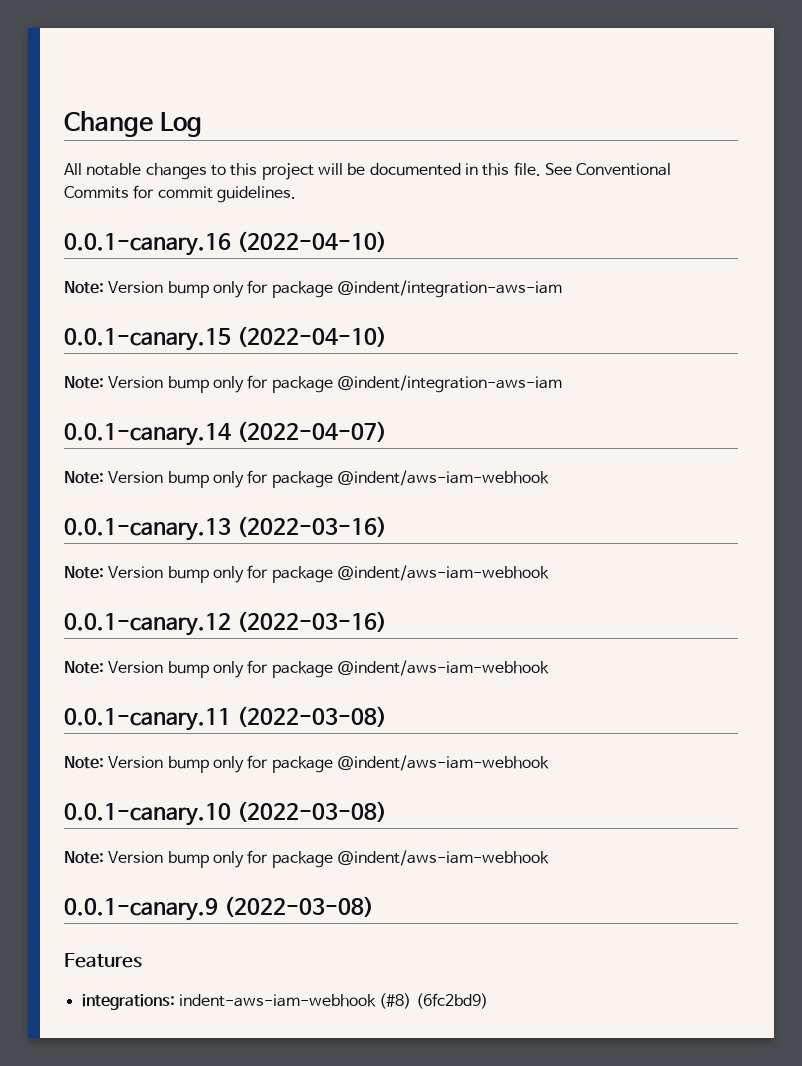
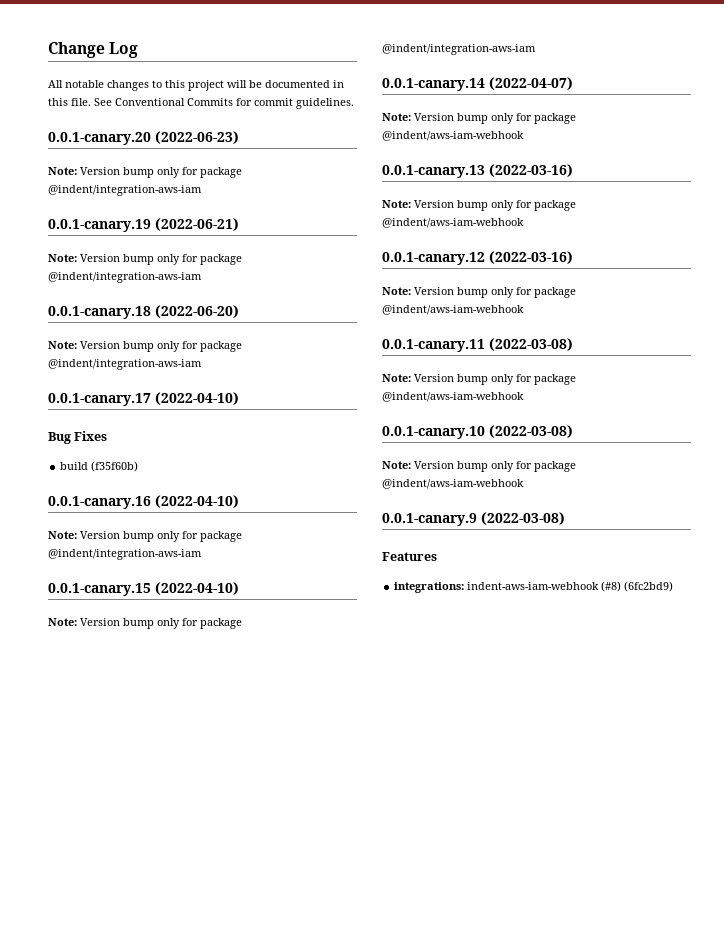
+ 0.0.1-canary.20 (2022-06-23)
+ Note: Version bump only for package @indent/integration-aws-iam
+ 0.0.1-canary.19 (2022-06-21)
+ Note: Version bump only for package @indent/integration-aws-iam
+ 0.0.1-canary.18 (2022-06-20)
+ Note: Version bump only for package @indent/integration-aws-iam
+ 0.0.1-canary.17 (2022-04-10)
+ Bug Fixes
+ build (f35f60b)

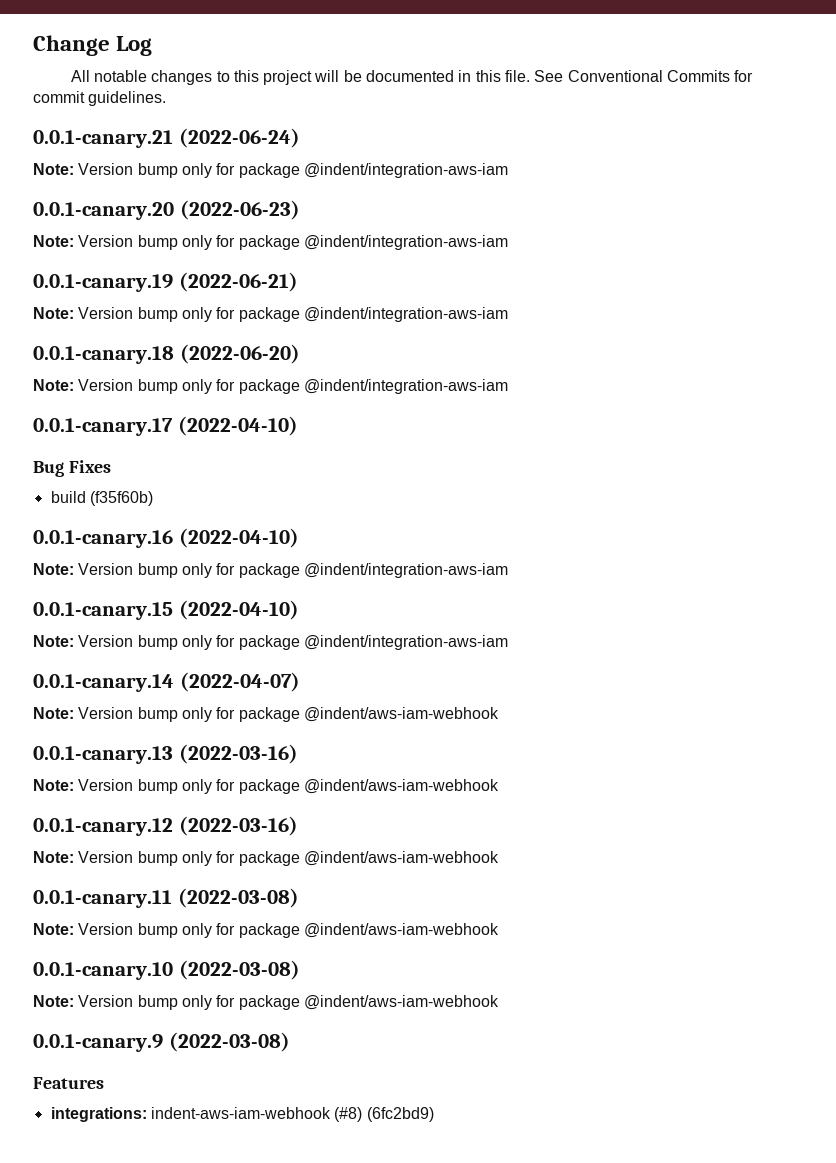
+ 0.0.1-canary.21 (2022-06-24)
+ Note: Version bump only for package @indent/integration-aws-iam

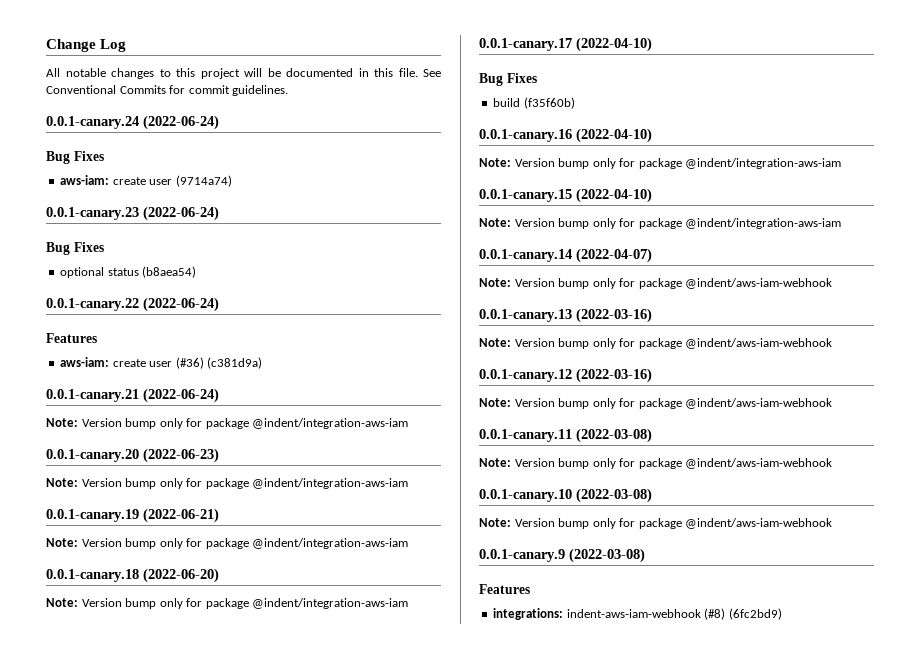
+ 0.0.1-canary.24 (2022-06-24)
+ Bug Fixes
+ aws-iam: create user (9714a74)
+ 0.0.1-canary.23 (2022-06-24)
+ Bug Fixes
+ optional status (b8aea54)
+ 0.0.1-canary.22 (2022-06-24)
+ Features
+ aws-iam: create user (#36) (c381d9a)

